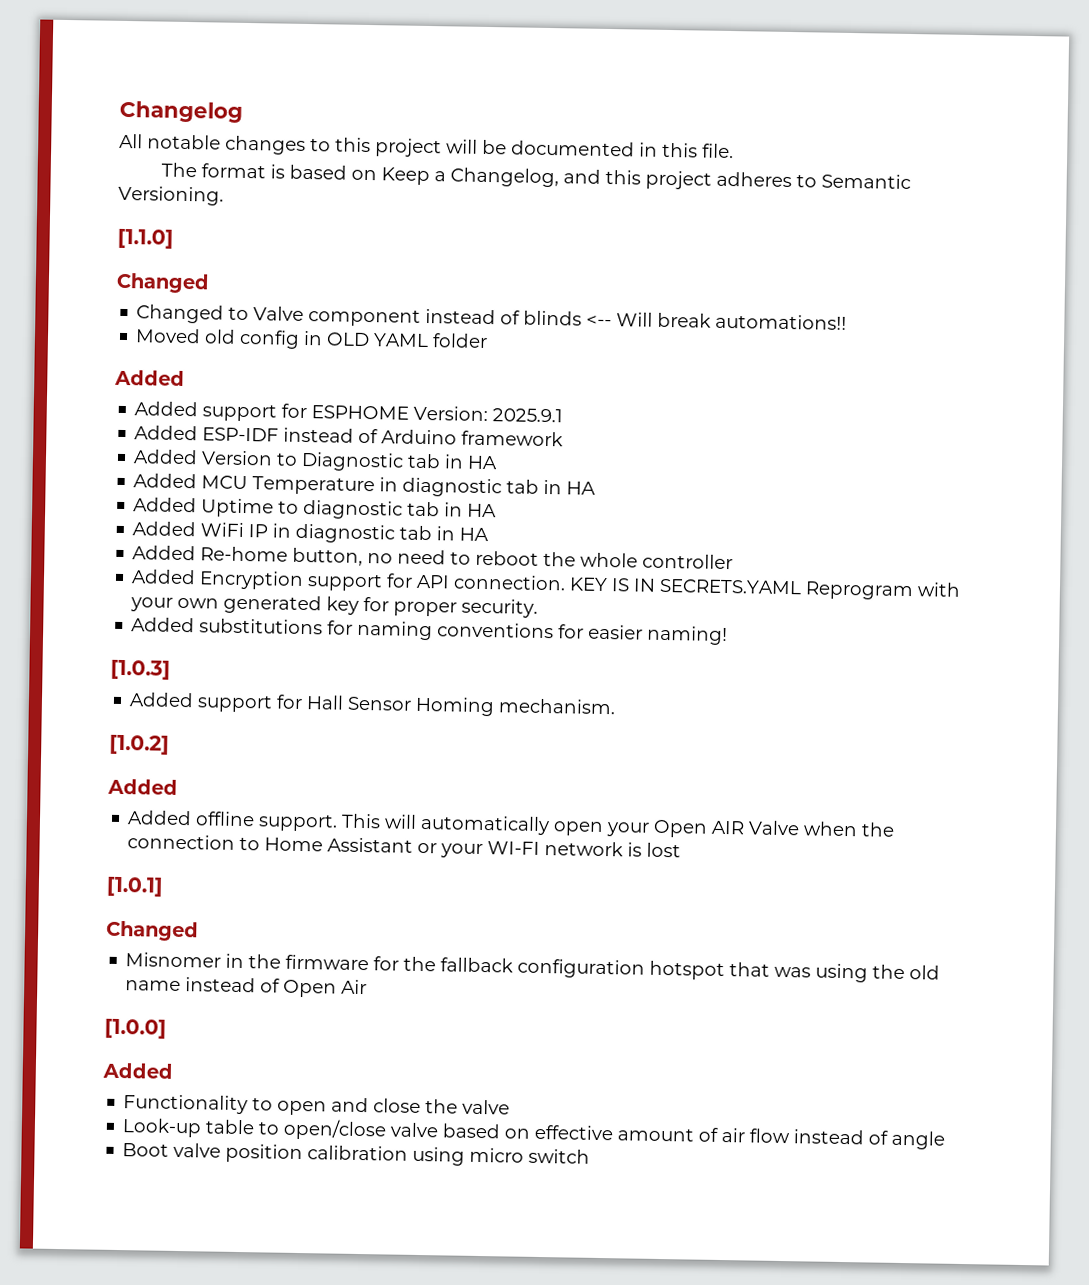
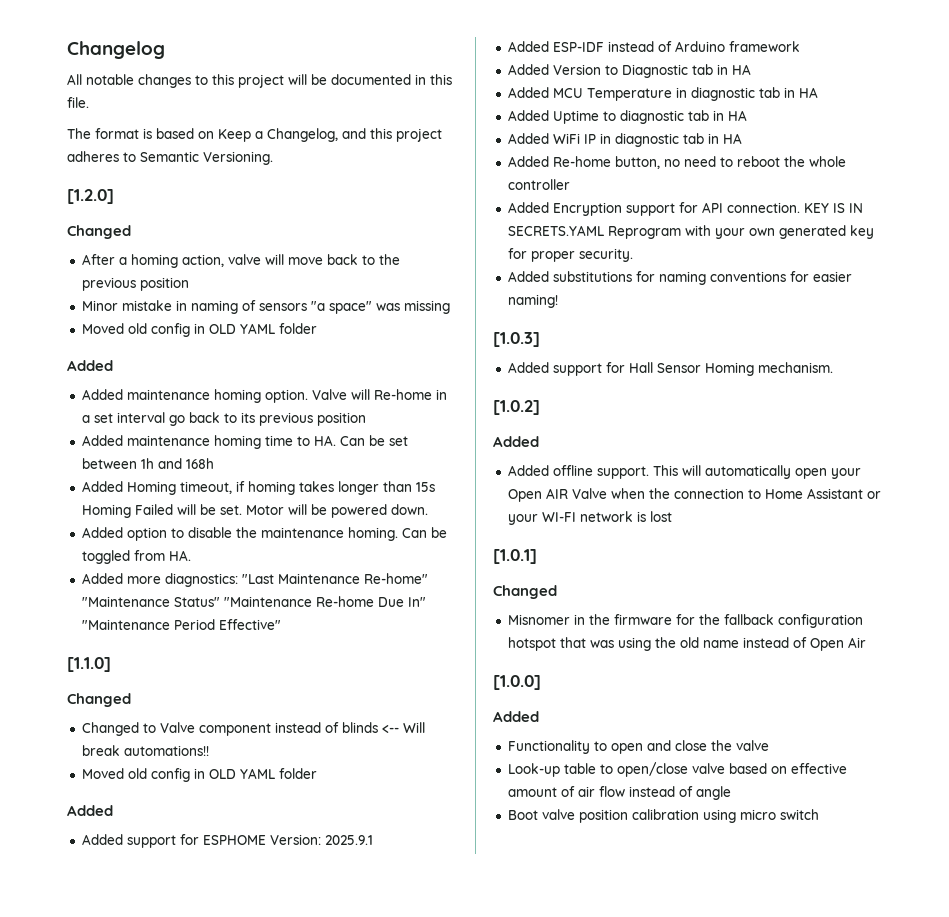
+ [1.2.0]
+ Changed
+ After a homing action, valve will move back to the previous position
+ Minor mistake in naming of sensors "a space" was missing
+ Moved old config in OLD YAML folder
+ Added
+ Added maintenance homing option. Valve will Re-home in a set interval go back to its previous position
+ Added maintenance homing time to HA. Can be set between 1h and 168h
+ Added Homing timeout, if homing takes longer than 15s Homing Failed will be set. Motor will be powered down.
+ Added option to disable the maintenance homing. Can be toggled from HA.
+ Added more diagnostics: "Last Maintenance Re-home" "Maintenance Status" "Maintenance Re-home Due In" "Maintenance Period Effective"

